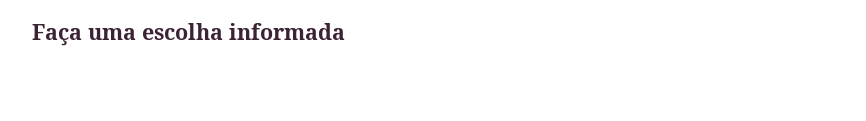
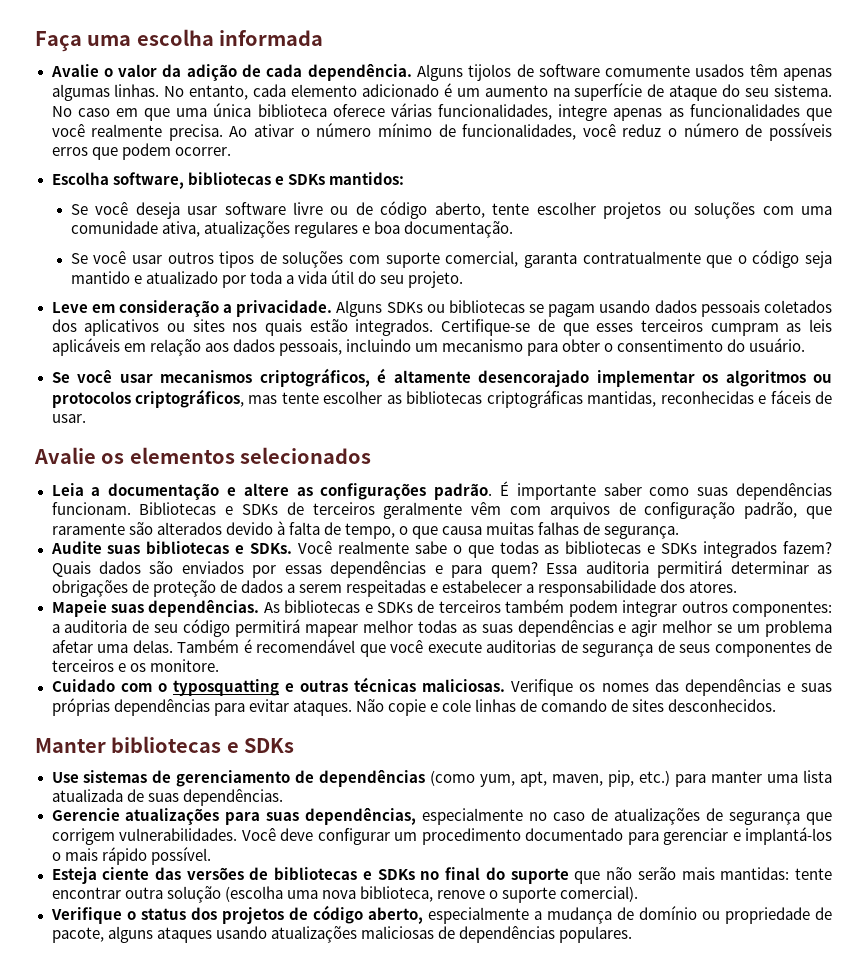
+ Avalie o valor da adição de cada dependência. Alguns tijolos de software comumente usados têm apenas algumas linhas. No entanto, cada elemento adicionado é um aumento na superfície de ataque do seu sistema. No caso em que uma única biblioteca oferece várias funcionalidades, integre apenas as funcionalidades que você realmente precisa. Ao ativar o número mínimo de funcionalidades, você reduz o número de possíveis erros que podem ocorrer.
+ Escolha software, bibliotecas e SDKs mantidos:
+ Se você deseja usar software livre ou de código aberto, tente escolher projetos ou soluções com uma comunidade ativa, atualizações regulares e boa documentação.
+ Se você usar outros tipos de soluções com suporte comercial, garanta contratualmente que o código seja mantido e atualizado por toda a vida útil do seu projeto.
+ Leve em consideração a privacidade. Alguns SDKs ou bibliotecas se pagam usando dados pessoais coletados dos aplicativos ou sites nos quais estão integrados. Certifique-se de que esses terceiros cumpram as leis aplicáveis em relação aos dados pessoais, incluindo um mecanismo para obter o consentimento do usuário.
+ Se você usar mecanismos criptográficos, é altamente desencorajado implementar os algoritmos ou protocolos criptográficos, mas tente escolher as bibliotecas criptográficas mantidas, reconhecidas e fáceis de usar.
+ Avalie os elementos selecionados
+ Leia a documentação e altere as configurações padrão. É importante saber como suas dependências funcionam. Bibliotecas e SDKs de terceiros geralmente vêm com arquivos de configuração padrão, que raramente são alterados devido à falta de tempo, o que causa muitas falhas de segurança.
+ Audite suas bibliotecas e SDKs. Você realmente sabe o que todas as bibliotecas e SDKs integrados fazem? Quais dados são enviados por essas dependências e para quem? Essa auditoria permitirá determinar as obrigações de proteção de dados a serem respeitadas e estabelecer a responsabilidade dos atores.
+ Mapeie suas dependências. As bibliotecas e SDKs de terceiros também podem integrar outros componentes: a auditoria de seu código permitirá mapear melhor todas as suas dependências e agir melhor se um problema afetar uma delas. Também é recomendável que você execute auditorias de segurança de seus componentes de terceiros e os monitore.
+ Cuidado com o typosquatting e outras técnicas maliciosas. Verifique os nomes das dependências e suas próprias dependências para evitar ataques. Não copie e cole linhas de comando de sites desconhecidos.
+ Manter bibliotecas e SDKs
+ Use sistemas de gerenciamento de dependências (como yum, apt, maven, pip, etc.) para manter uma lista atualizada de suas dependências.
+ Gerencie atualizações para suas dependências, especialmente no caso de atualizações de segurança que corrigem vulnerabilidades. Você deve configurar um procedimento documentado para gerenciar e implantá-los o mais rápido possível.
+ Esteja ciente das versões de bibliotecas e SDKs no final do suporte que não serão mais mantidas: tente encontrar outra solução (escolha uma nova biblioteca, renove o suporte comercial).
+ Verifique o status dos projetos de código aberto, especialmente a mudança de domínio ou propriedade de pacote, alguns ataques usando atualizações maliciosas de dependências populares.

